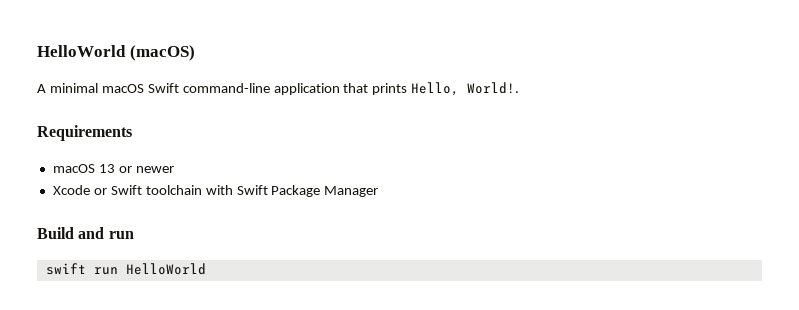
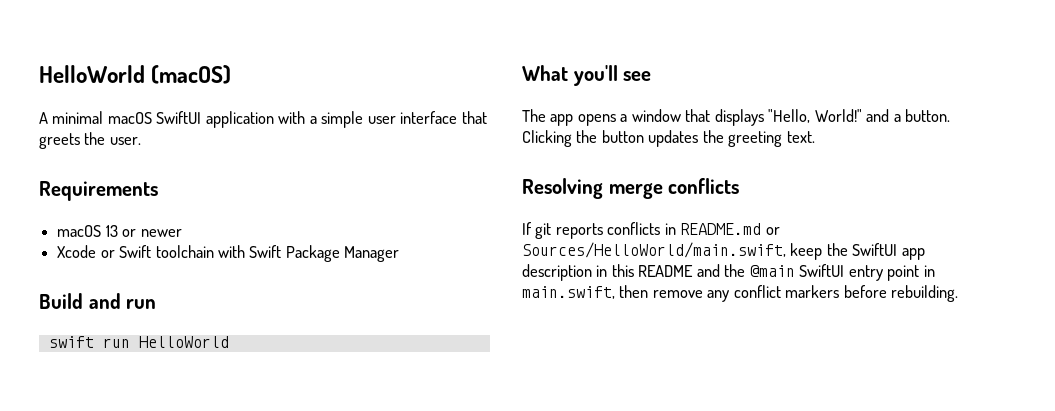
- A minimal macOS Swift command-line application that prints Hello, World!.
+ A minimal macOS SwiftUI application with a simple user interface that greets the user.
+ What you'll see
+ The app opens a window that displays "Hello, World!" and a button. Clicking the button updates the greeting text.
+ Resolving merge conflicts
+ If git reports conflicts in README.md or Sources/HelloWorld/main.swift, keep the SwiftUI app description in this README and the @main SwiftUI entry point in main.swift, then remove any conflict markers before rebuilding.

